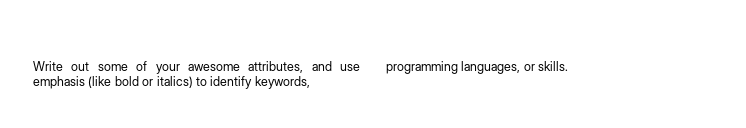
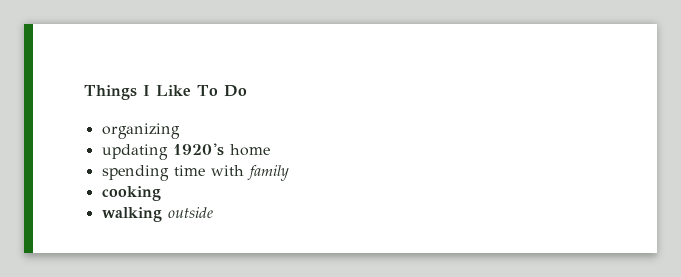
- Write out some of your awesome attributes, and use emphasis (like bold or italics) to identify keywords, programming languages, or skills.
+ Things I Like To Do
+ organizing
+ updating 1920's home
+ spending time with family
+ cooking
+ walking outside

